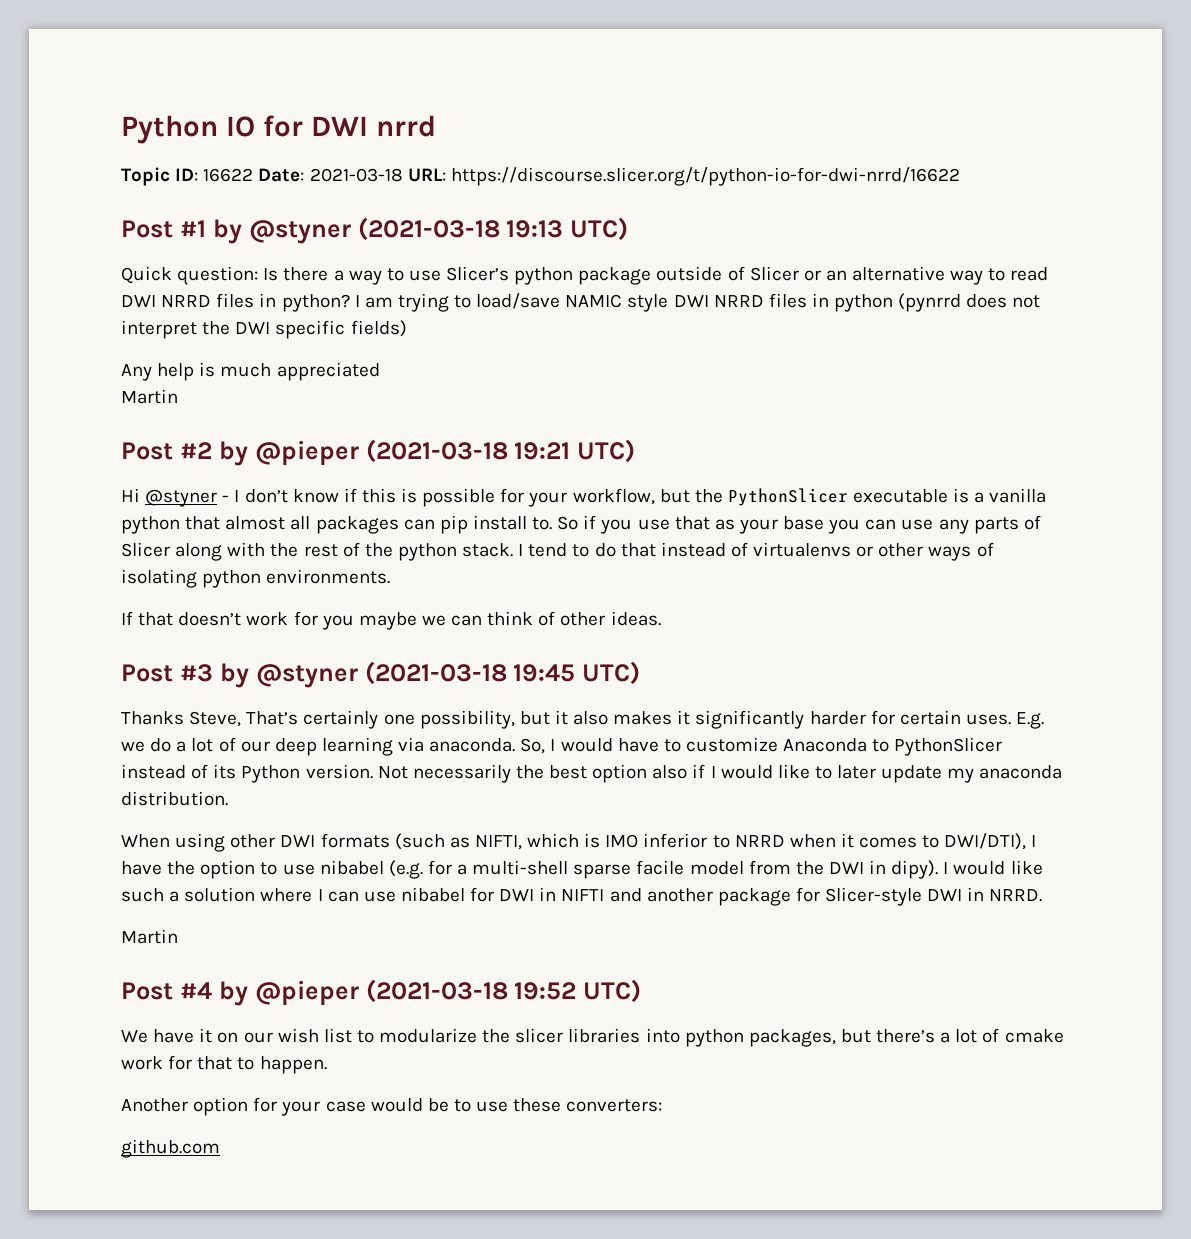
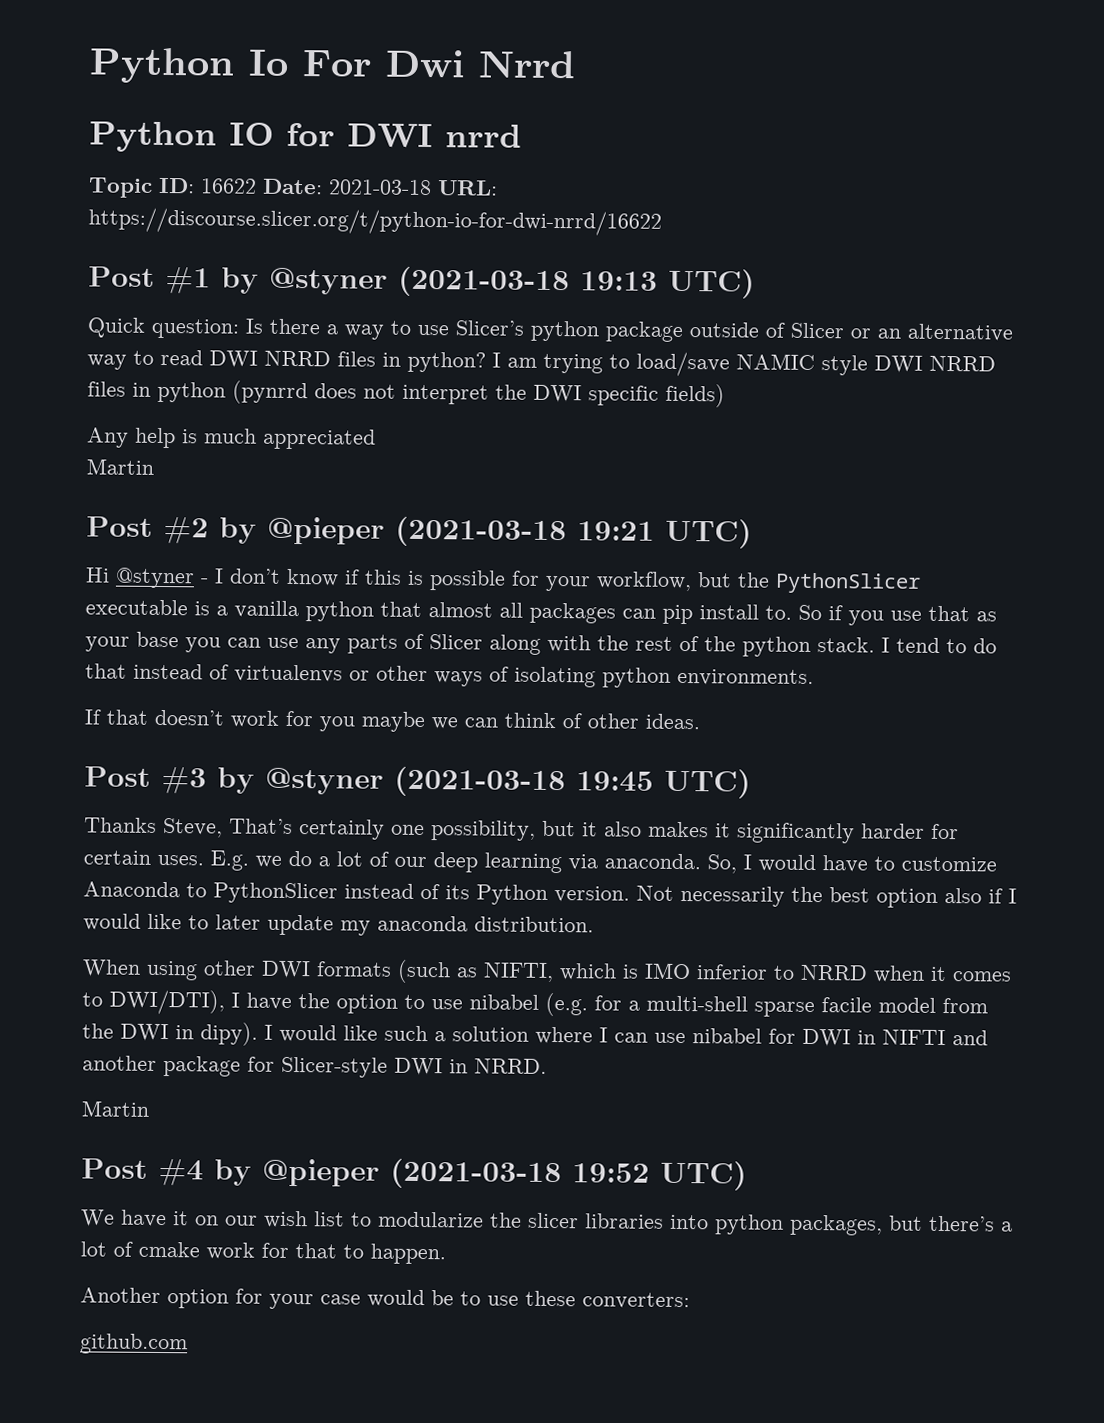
+ Python Io For Dwi Nrrd

